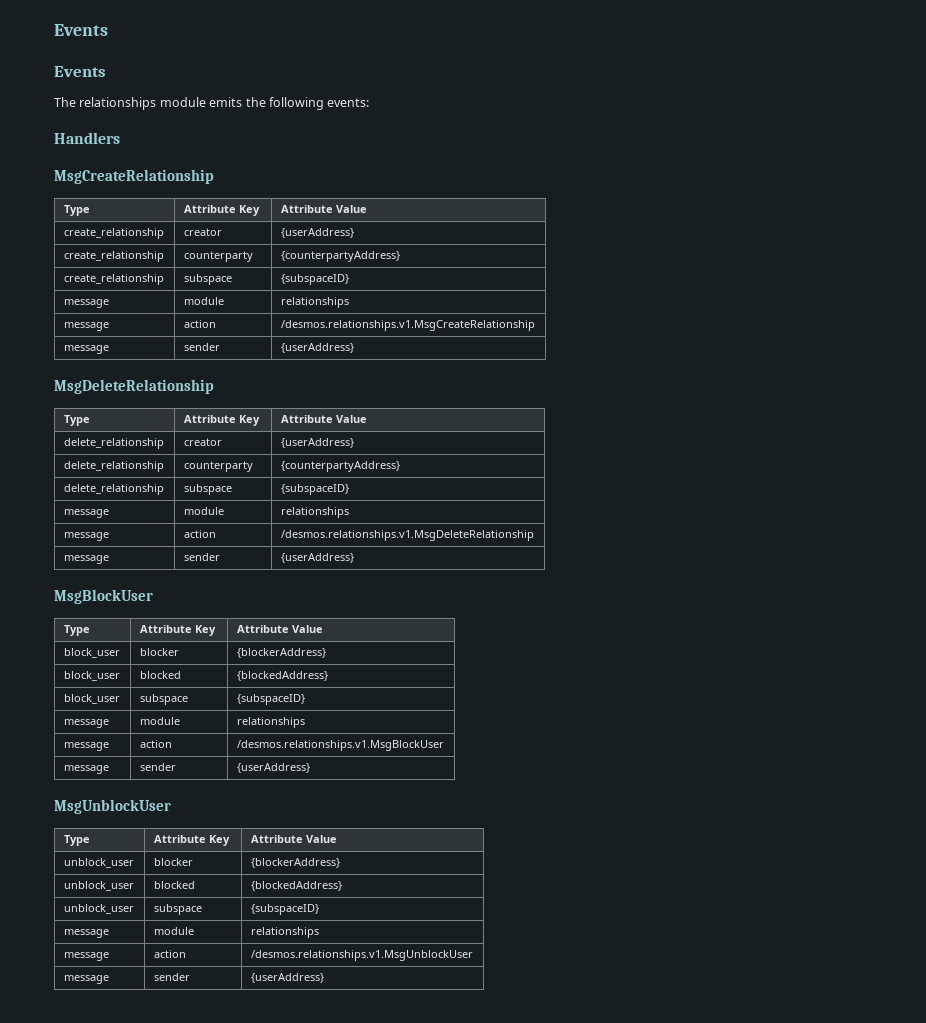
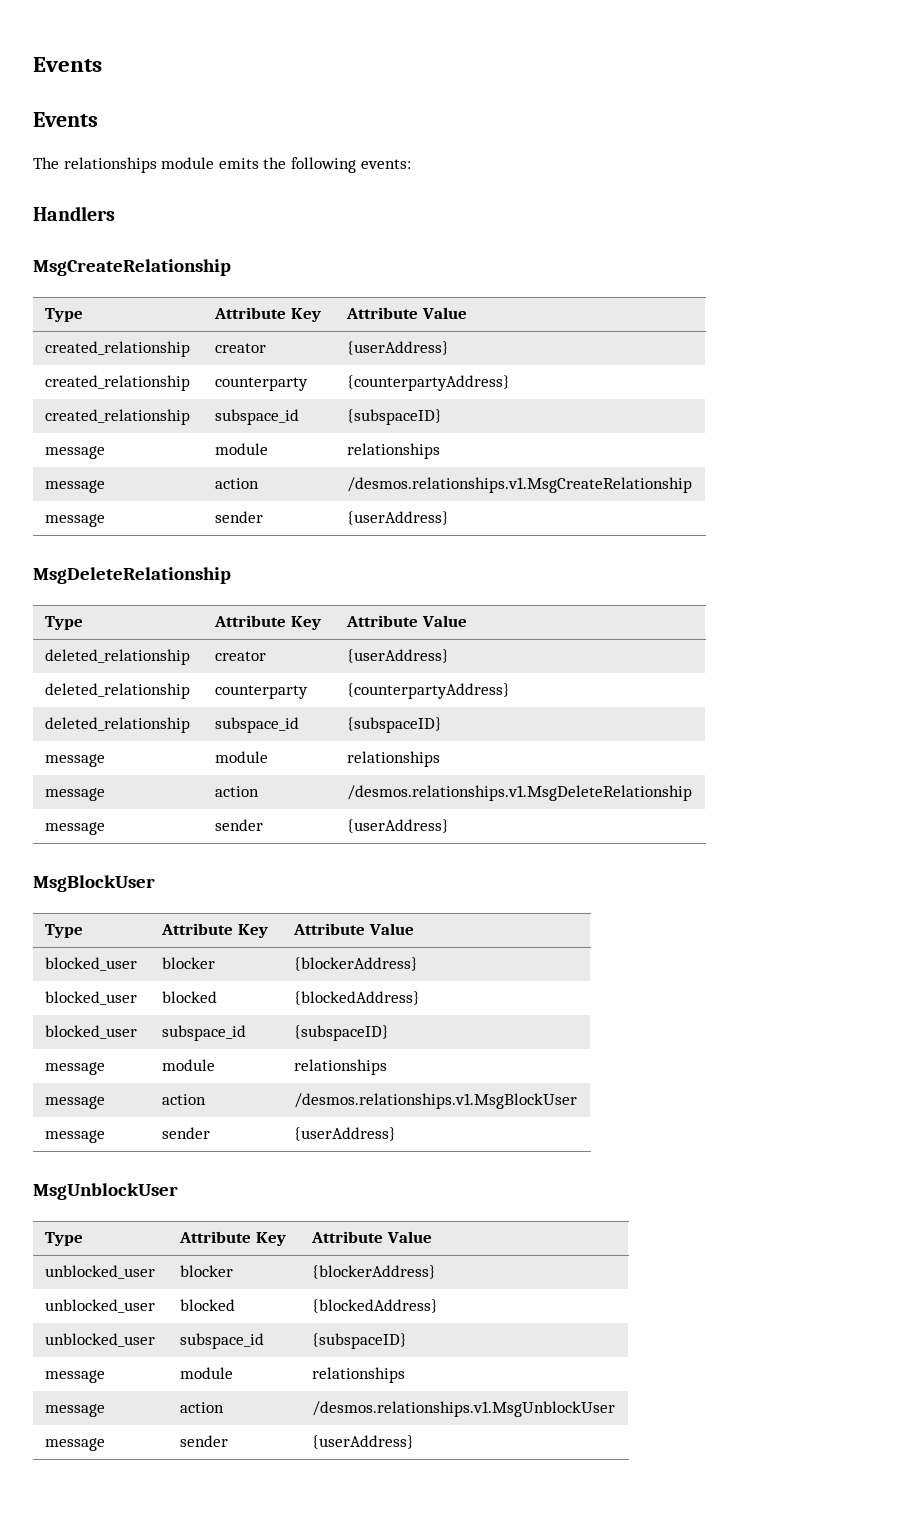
- create_relationship | creator | {userAddress}
- create_relationship | counterparty | {counterpartyAddress}
- create_relationship | subspace | {subspaceID}
+ created_relationship | creator | {userAddress}
+ created_relationship | counterparty | {counterpartyAddress}
+ created_relationship | subspace_id | {subspaceID}
- delete_relationship | creator | {userAddress}
- delete_relationship | counterparty | {counterpartyAddress}
- delete_relationship | subspace | {subspaceID}
+ deleted_relationship | creator | {userAddress}
+ deleted_relationship | counterparty | {counterpartyAddress}
+ deleted_relationship | subspace_id | {subspaceID}
- block_user | blocker | {blockerAddress}
- block_user | blocked | {blockedAddress}
- block_user | subspace | {subspaceID}
+ blocked_user | blocker | {blockerAddress}
+ blocked_user | blocked | {blockedAddress}
+ blocked_user | subspace_id | {subspaceID}
- unblock_user | blocker | {blockerAddress}
- unblock_user | blocked | {blockedAddress}
- unblock_user | subspace | {subspaceID}
+ unblocked_user | blocker | {blockerAddress}
+ unblocked_user | blocked | {blockedAddress}
+ unblocked_user | subspace_id | {subspaceID}

